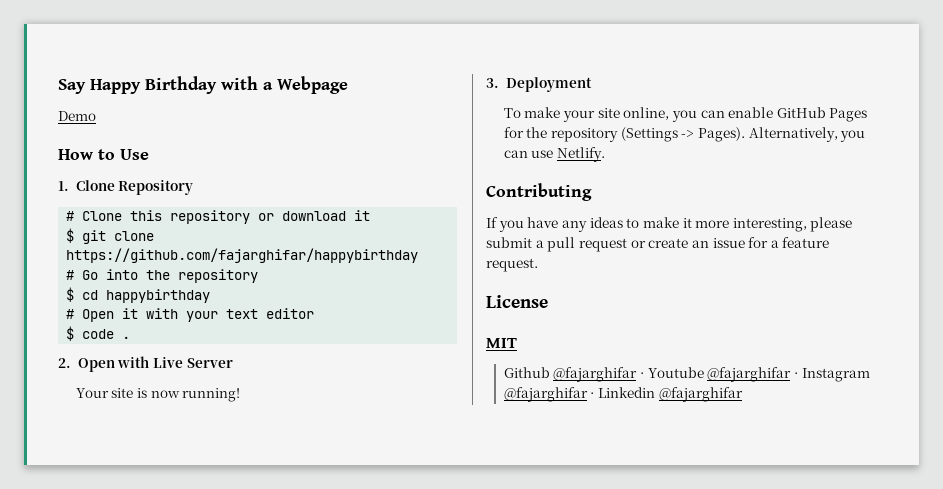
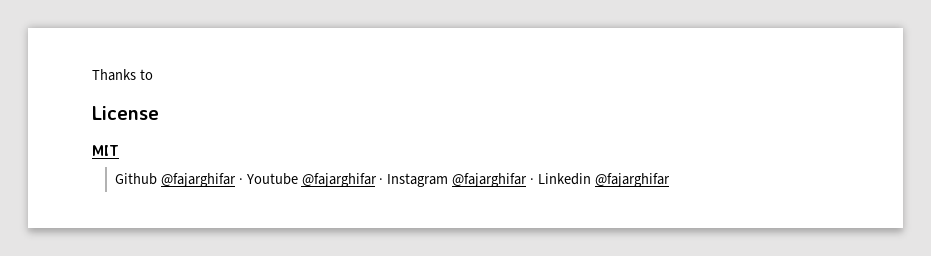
- Say Happy Birthday with a Webpage
- Demo
- How to Use
- 1. Clone Repository
- # Clone this repository or download it
- $ git clone https://github.com/fajarghifar/happybirthday
- # Go into the repository
- $ cd happybirthday
- # Open it with your text editor
- $ code .
- 2. Open with Live Server
- Your site is now running!
- 3. Deployment
- To make your site online, you can enable GitHub Pages for the repository (Settings -> Pages). Alternatively, you can use Netlify.
- Contributing
- If you have any ideas to make it more interesting, please submit a pull request or create an issue for a feature request.
+ Thanks to

